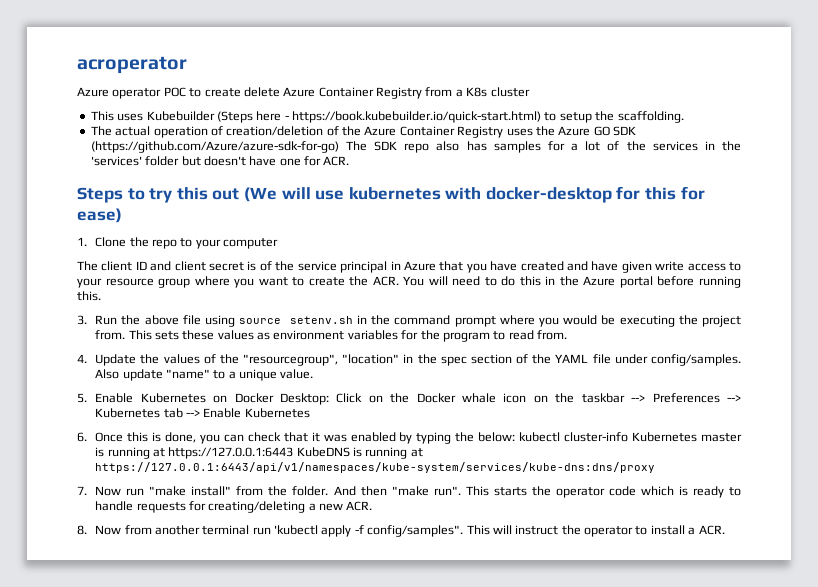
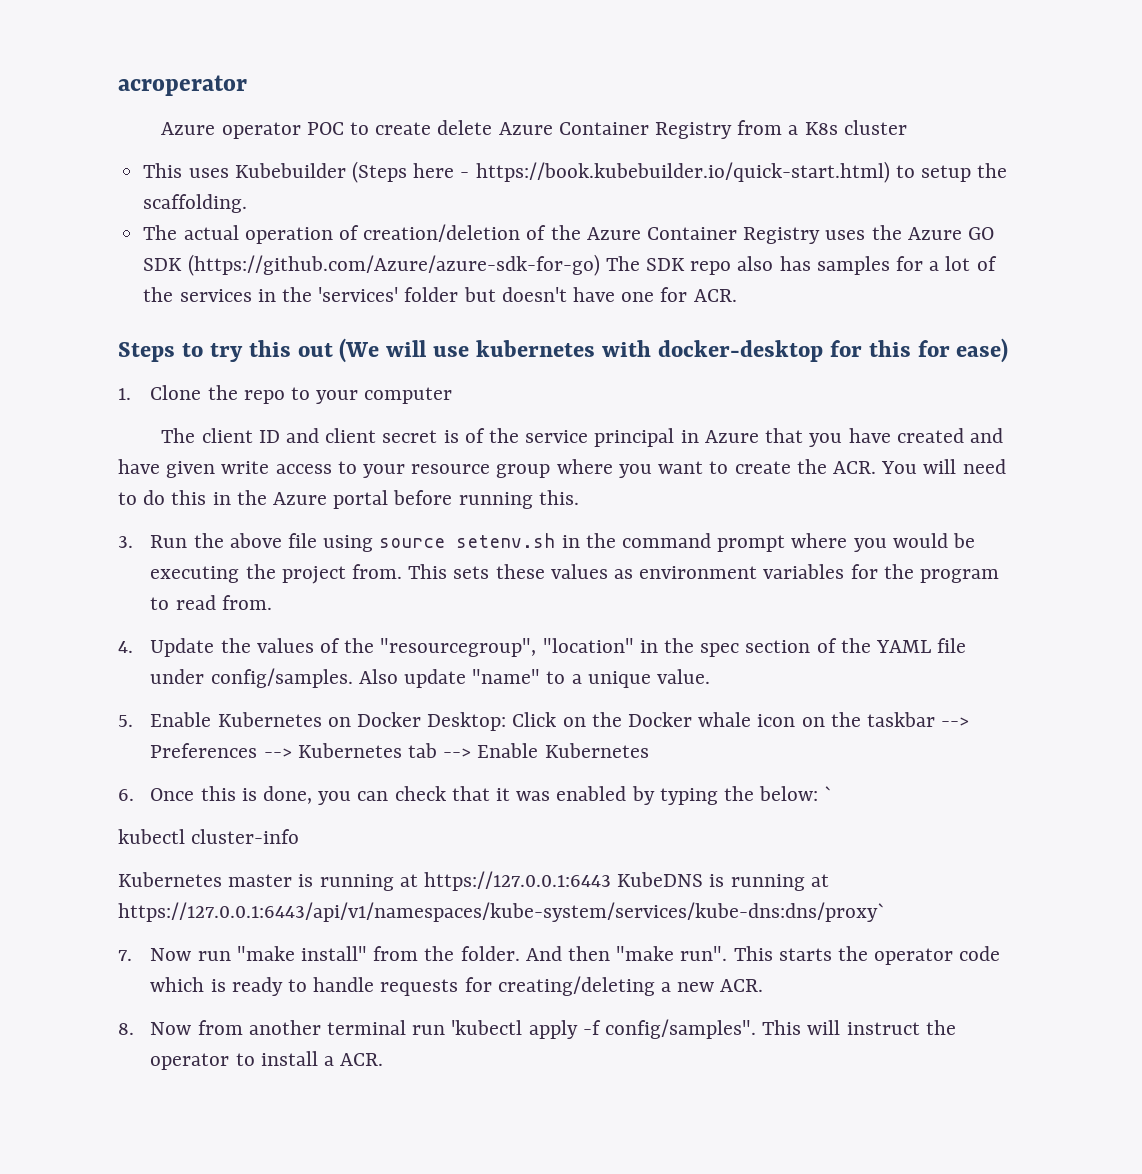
- 6. Once this is done, you can check that it was enabled by typing the below: kubectl cluster-info Kubernetes master is running at https://127.0.0.1:6443 KubeDNS is running at https://127.0.0.1:6443/api/v1/namespaces/kube-system/services/kube-dns:dns/proxy
+ 6. Once this is done, you can check that it was enabled by typing the below: `
+ kubectl cluster-info
+ Kubernetes master is running at https://127.0.0.1:6443 KubeDNS is running at https://127.0.0.1:6443/api/v1/namespaces/kube-system/services/kube-dns:dns/proxy`

